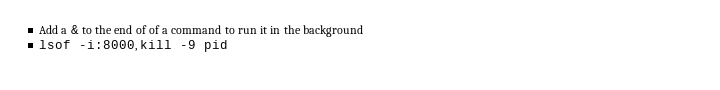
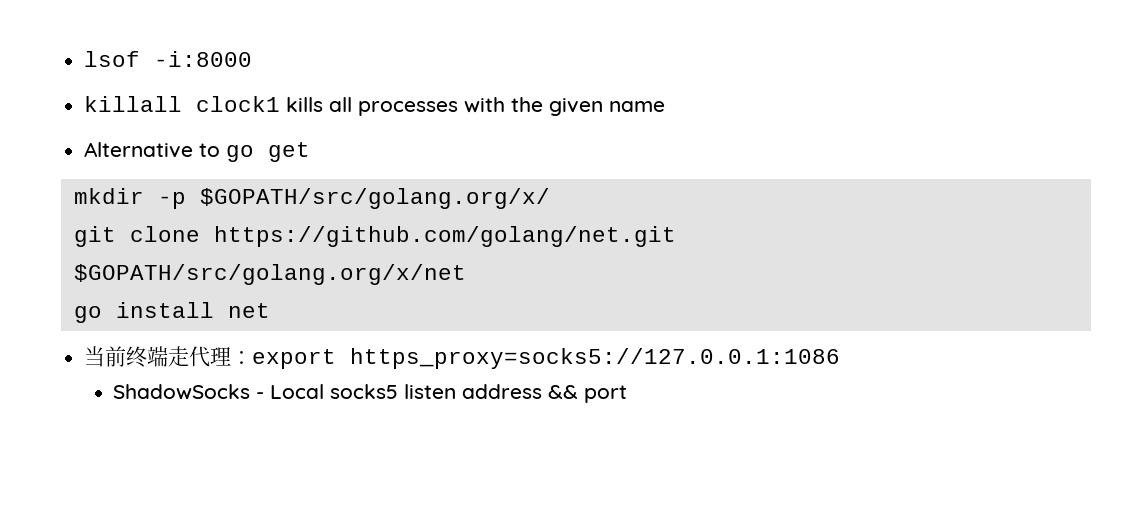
- Add a & to the end of of a command to run it in the background
- lsof -i:8000, kill -9 pid
+ lsof -i:8000
+ killall clock1 kills all processes with the given name
+ Alternative to go get
+ mkdir -p $GOPATH/src/golang.org/x/
+ git clone https://github.com/golang/net.git $GOPATH/src/golang.org/x/net
+ go install net
+ 当前终端走代理：export https_proxy=socks5://127.0.0.1:1086
+ ShadowSocks - Local socks5 listen address && port

